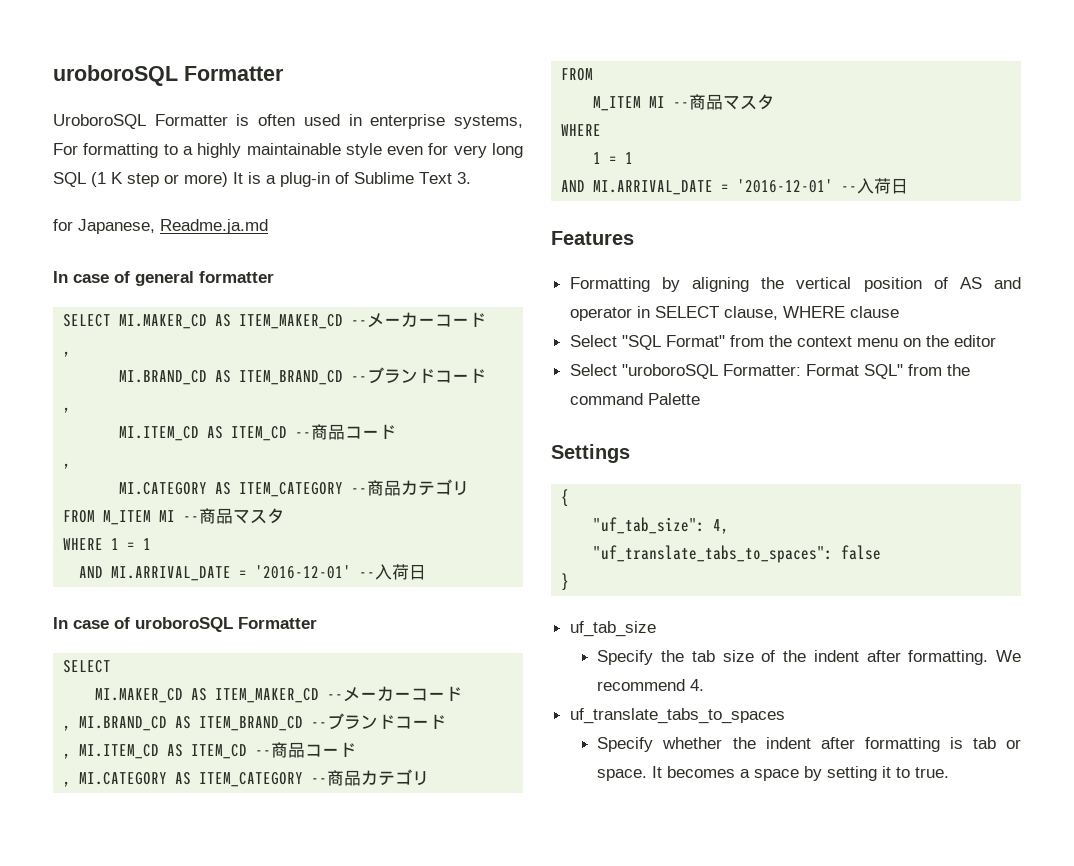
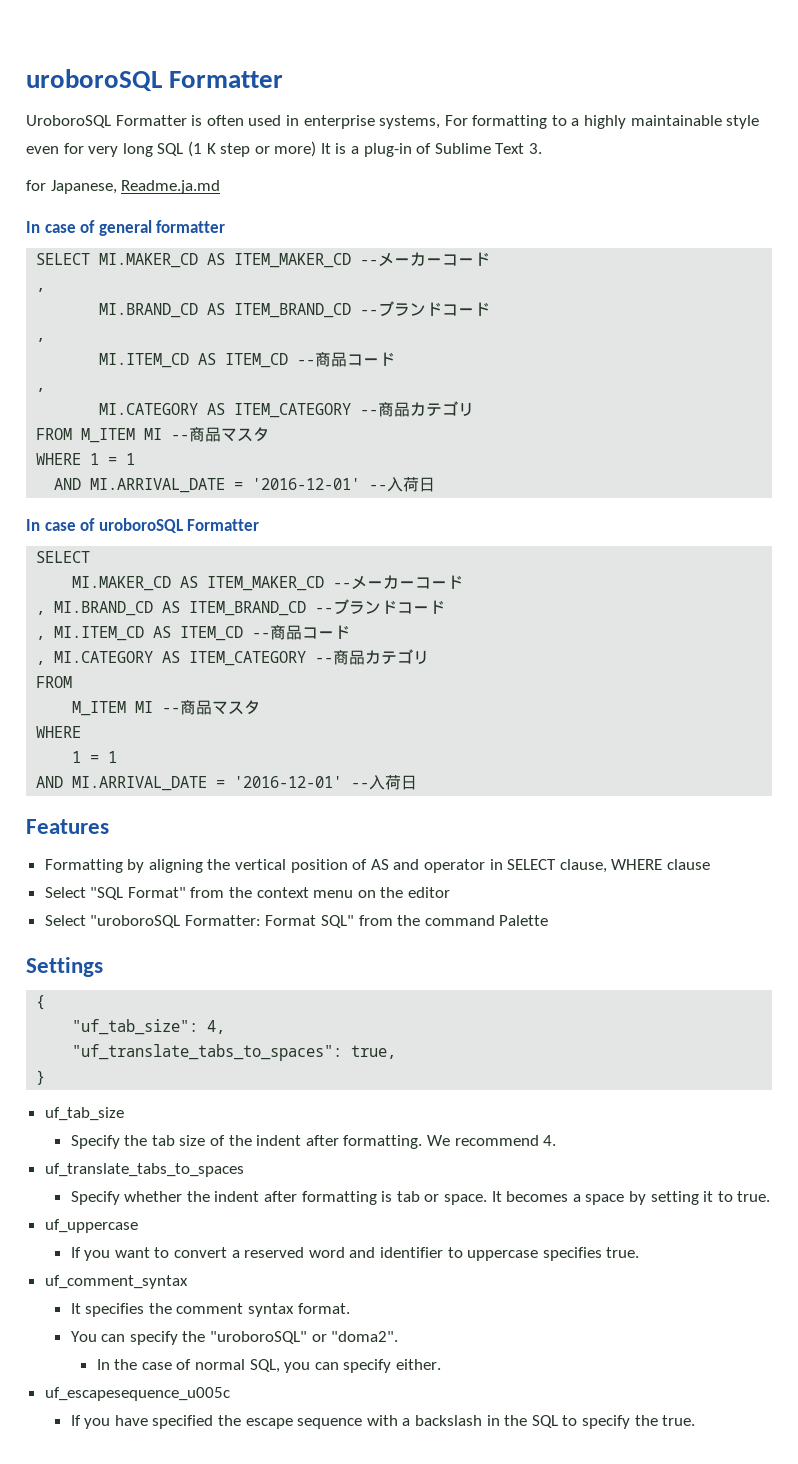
- "uf_translate_tabs_to_spaces": false
+ "uf_translate_tabs_to_spaces": true,
+ uf_uppercase
+ If you want to convert a reserved word and identifier to uppercase specifies true.
+ uf_comment_syntax
+ It specifies the comment syntax format.
+ You can specify the "uroboroSQL" or "doma2".
+ In the case of normal SQL, you can specify either.
+ uf_escapesequence_u005c
+ If you have specified the escape sequence with a backslash in the SQL to specify the true.

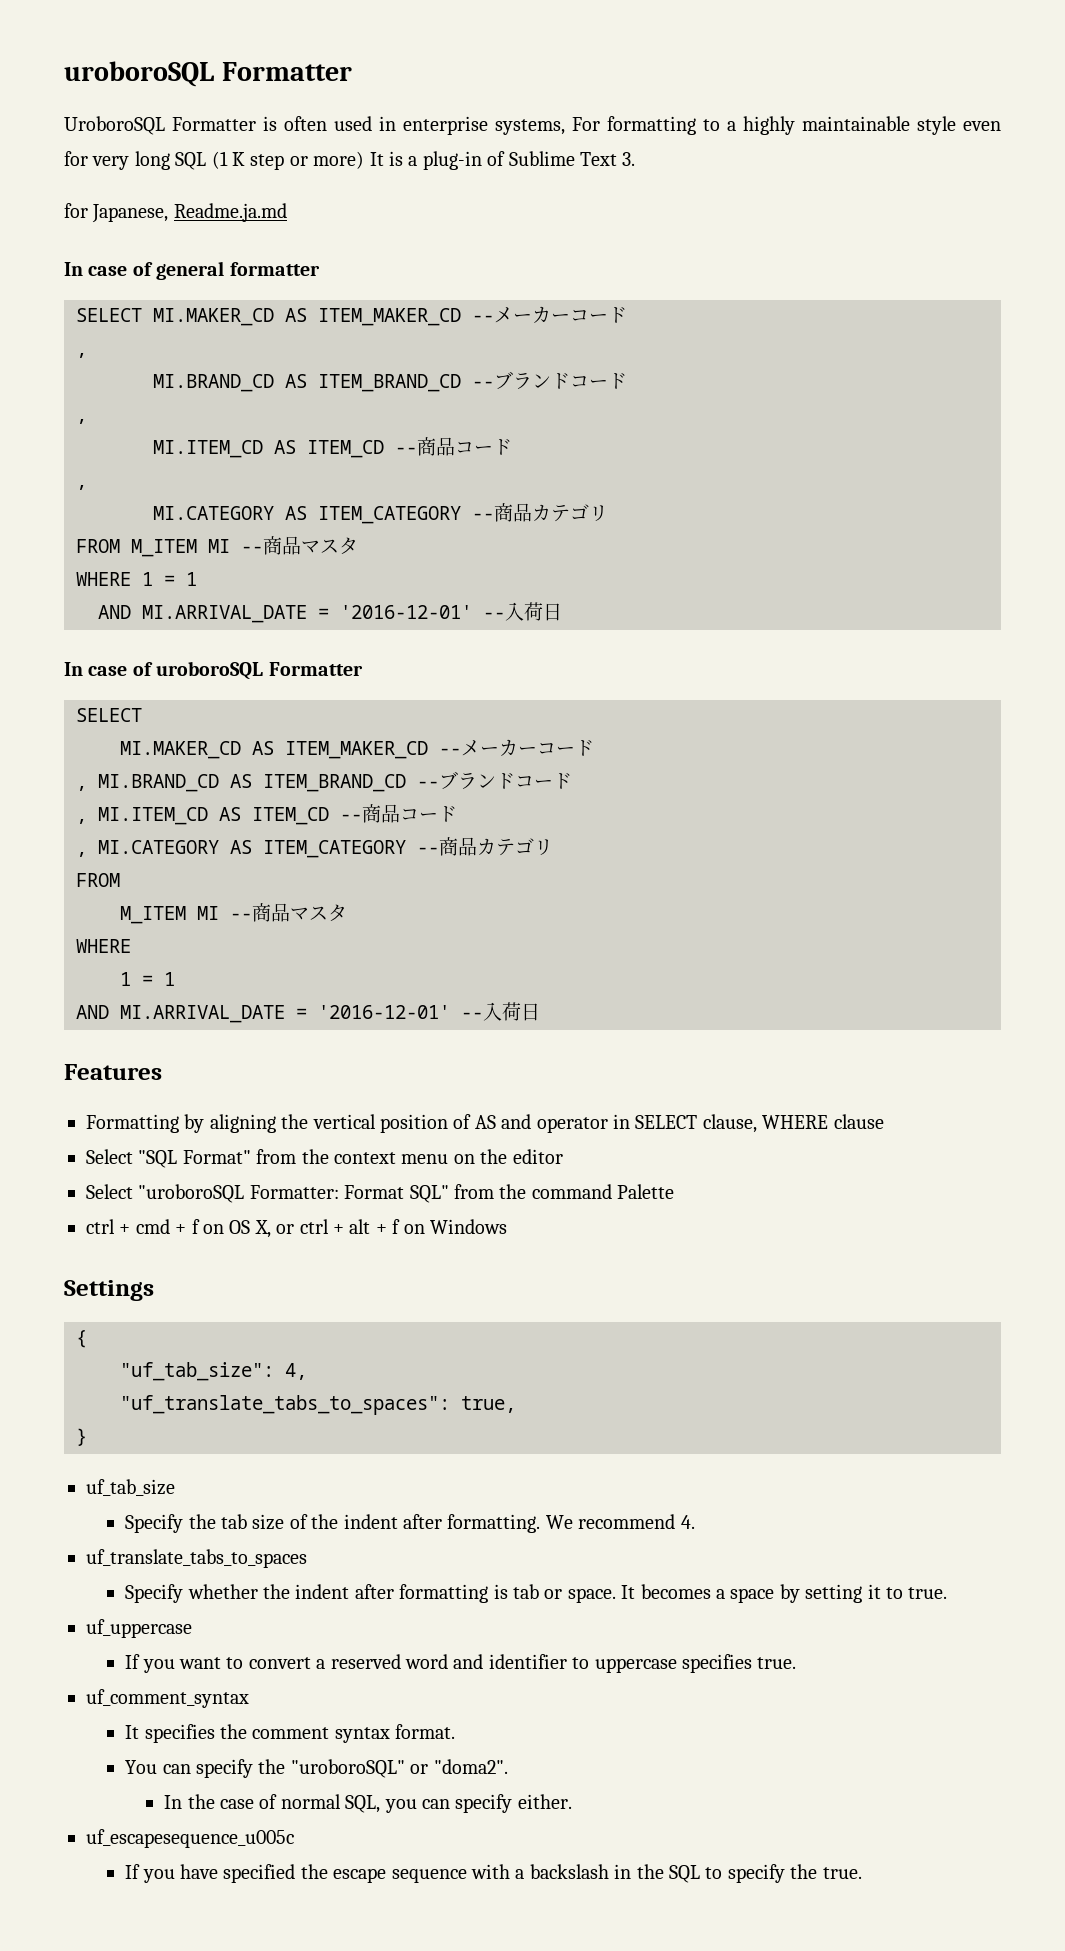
+ ctrl + cmd + f on OS X, or ctrl + alt + f on Windows

